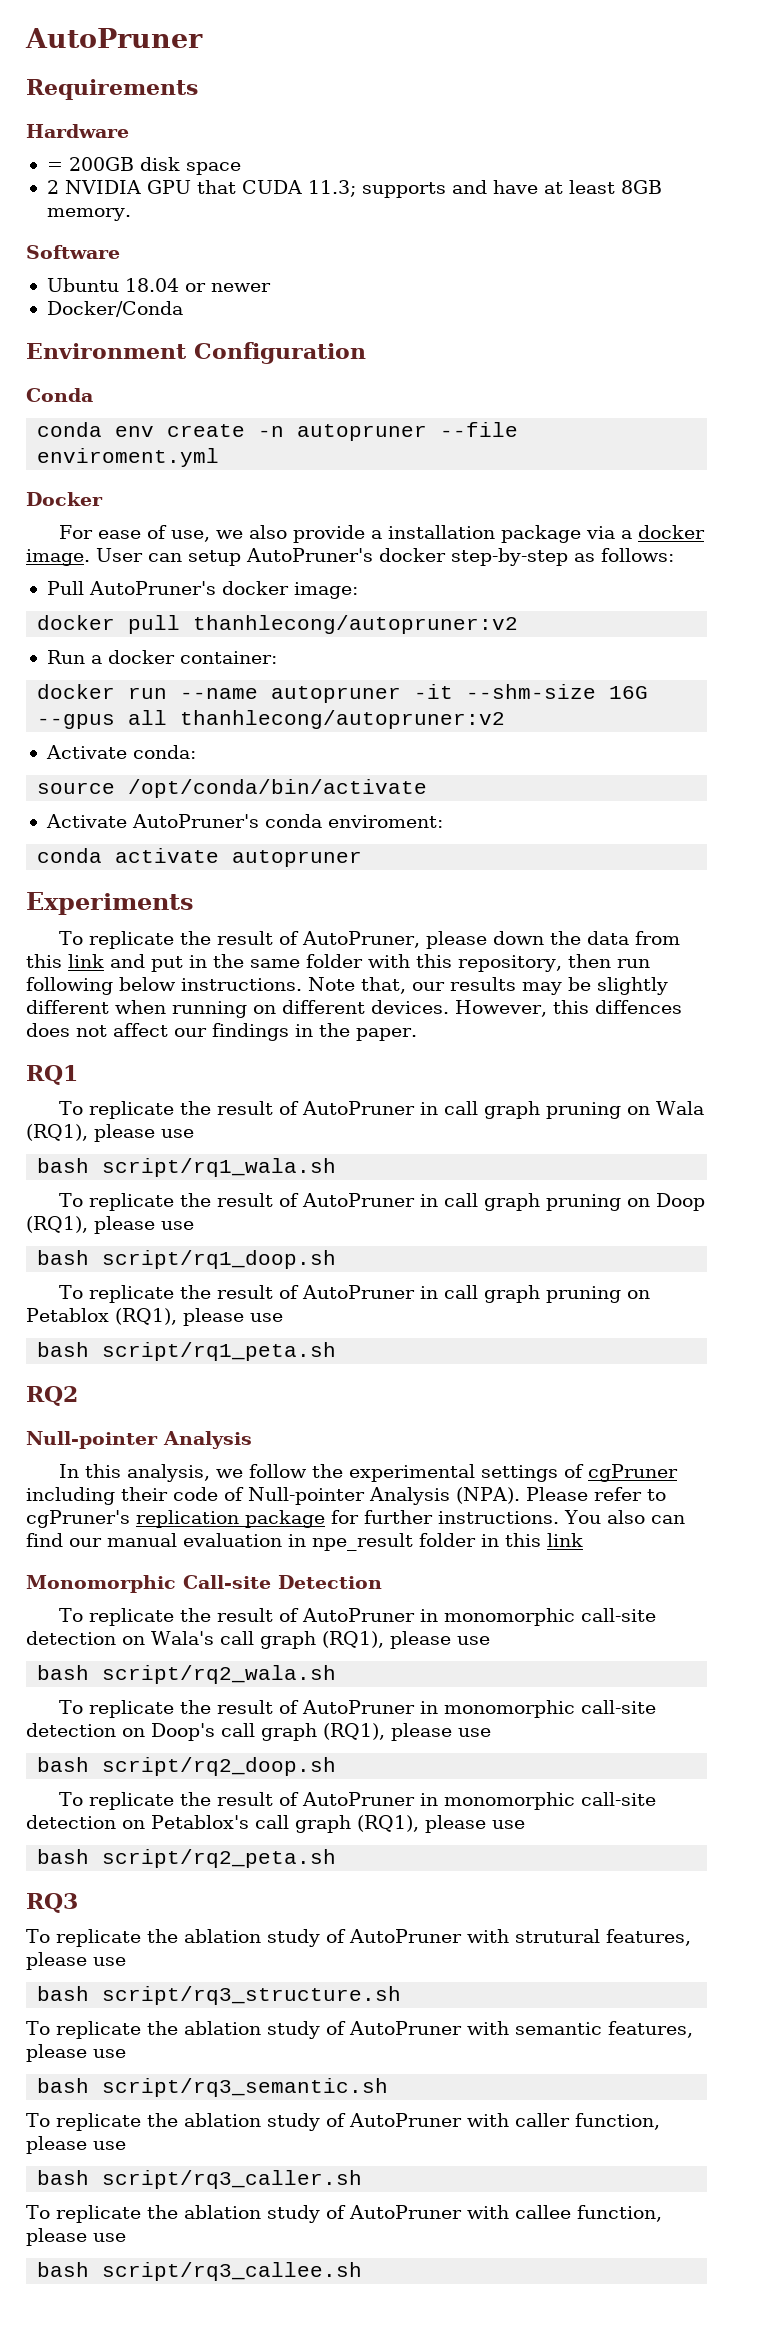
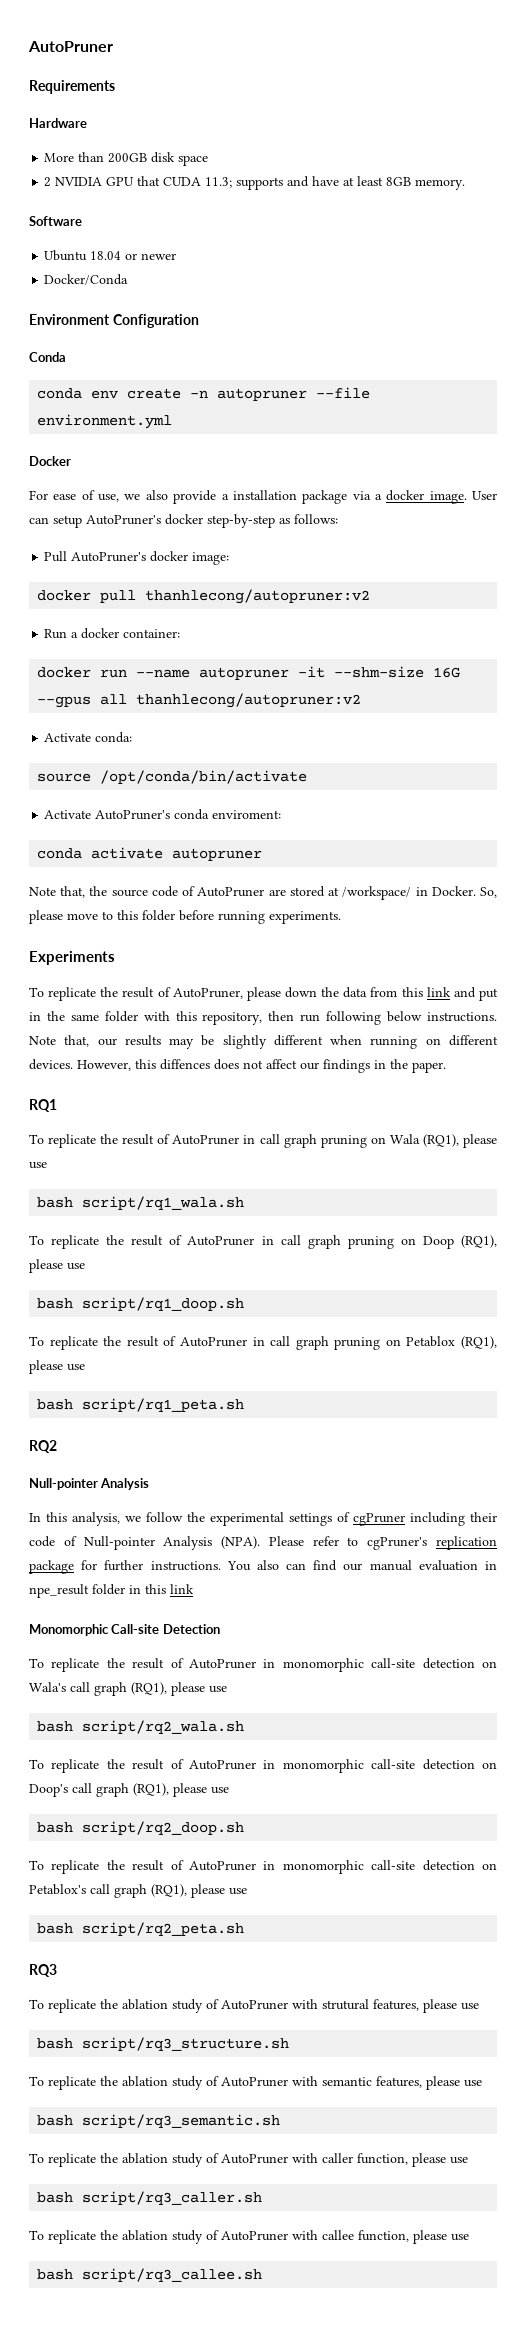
- = 200GB disk space
+ More than 200GB disk space
- conda env create -n autopruner --file enviroment.yml
+ conda env create -n autopruner --file environment.yml
+ Note that, the source code of AutoPruner are stored at /workspace/ in Docker. So, please move to this folder before running experiments.

